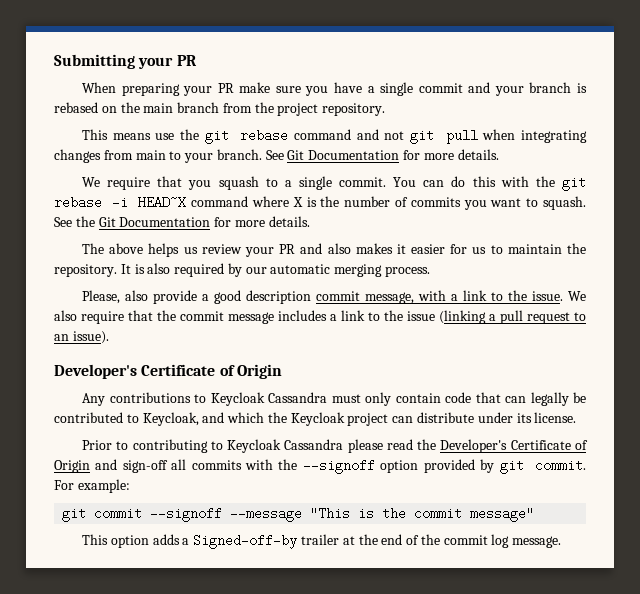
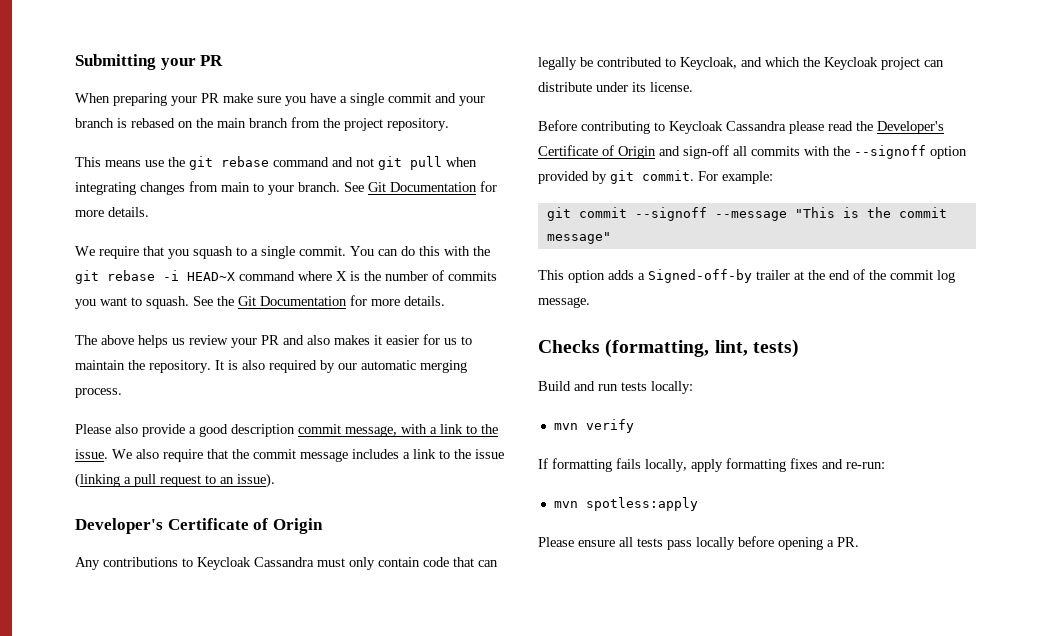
- Please, also provide a good description commit message, with a link to the issue.
+ Please also provide a good description commit message, with a link to the issue.
- Prior to contributing to Keycloak Cassandra please read the Developer's Certificate of Origin and sign-off all commits with the --signoff option provided by git commit.
+ Before contributing to Keycloak Cassandra please read the Developer's Certificate of Origin and sign-off all commits with the --signoff option provided by git commit.
+ Checks (formatting, lint, tests)
+ Build and run tests locally:
+ mvn verify
+ If formatting fails locally, apply formatting fixes and re-run:
+ mvn spotless:apply
+ Please ensure all tests pass locally before opening a PR.

